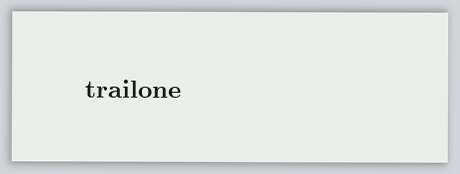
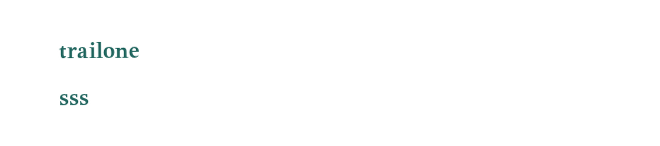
+ sss

